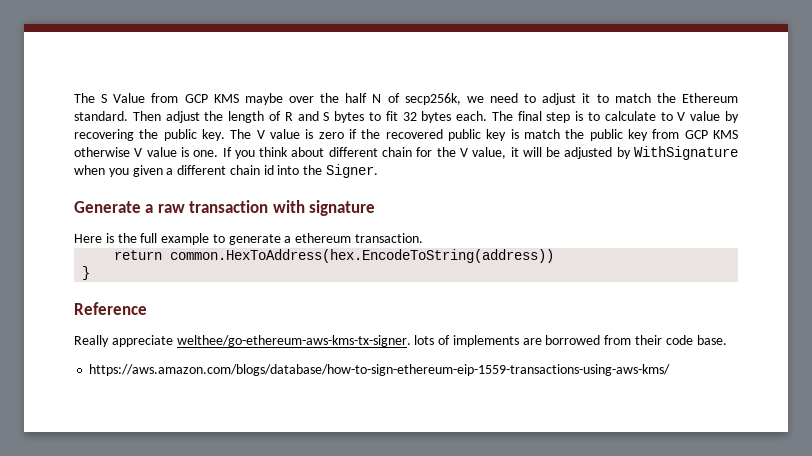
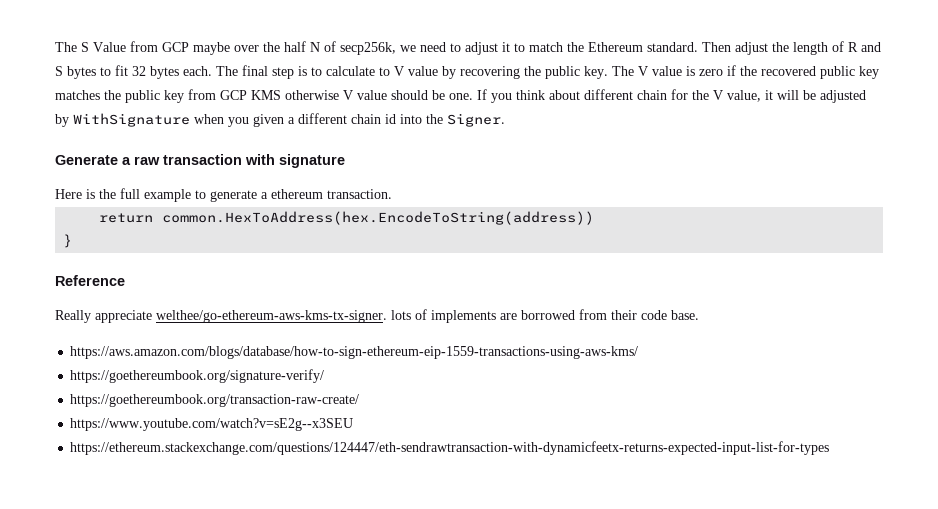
- The S Value from GCP KMS maybe over the half N of secp256k, we need to adjust it to match the Ethereum standard.
+ The S Value from GCP maybe over the half N of secp256k, we need to adjust it to match the Ethereum standard.
- The V value is zero if the recovered public key is match the public key from GCP KMS otherwise V value is one.
+ The V value is zero if the recovered public key matches the public key from GCP KMS otherwise V value should be one.
+ https://goethereumbook.org/signature-verify/
+ https://goethereumbook.org/transaction-raw-create/
+ https://www.youtube.com/watch?v=sE2g--x3SEU
+ https://ethereum.stackexchange.com/questions/124447/eth-sendrawtransaction-with-dynamicfeetx-returns-expected-input-list-for-types

